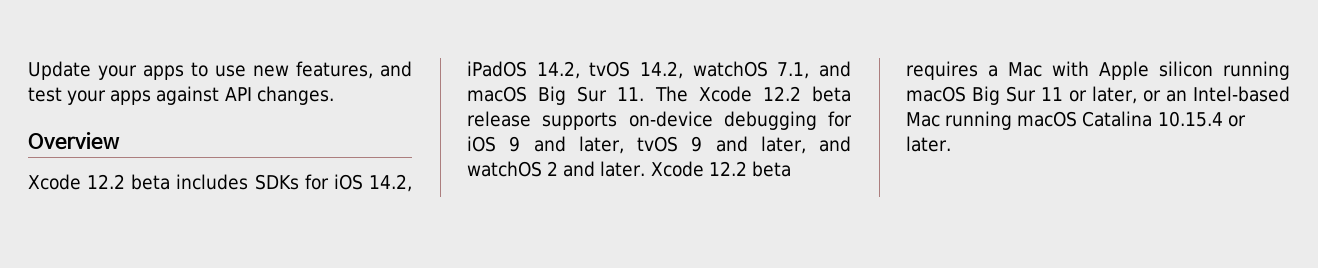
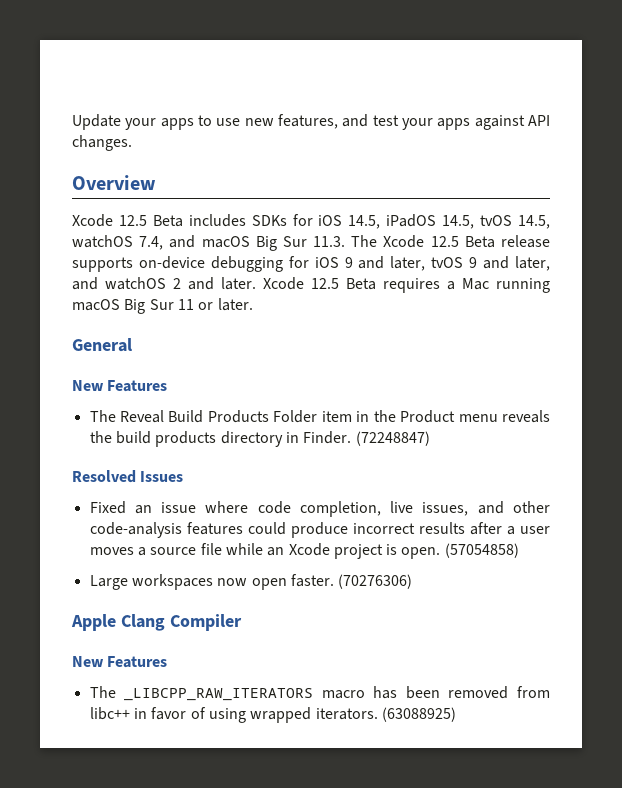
- Xcode 12.2 beta includes SDKs for iOS 14.2, iPadOS 14.2, tvOS 14.2, watchOS 7.1, and macOS Big Sur 11. The Xcode 12.2 beta release supports on-device debugging for iOS 9 and later, tvOS 9 and later, and watchOS 2 and later.
+ Xcode 12.5 Beta includes SDKs for iOS 14.5, iPadOS 14.5, tvOS 14.5, watchOS 7.4, and macOS Big Sur 11.3. The Xcode 12.5 Beta release supports on-device debugging for iOS 9 and later, tvOS 9 and later, and watchOS 2 and later.
- Xcode 12.2 beta requires a Mac with Apple silicon running macOS Big Sur 11 or later, or an Intel-based Mac running macOS Catalina 10.15.4 or later.
+ Xcode 12.5 Beta requires a Mac running macOS Big Sur 11 or later.
+ General
+ New Features
+ The Reveal Build Products Folder item in the Product menu reveals the build products directory in Finder. (72248847)
+ Resolved Issues
+ Fixed an issue where code completion, live issues, and other code-analysis features could produce incorrect results after a user moves a source file while an Xcode project is open. (57054858)
+ Large workspaces now open faster. (70276306)
+ Apple Clang Compiler
+ New Features
+ The _LIBCPP_RAW_ITERATORS macro has been removed from libc++ in favor of using wrapped iterators. (63088925)

